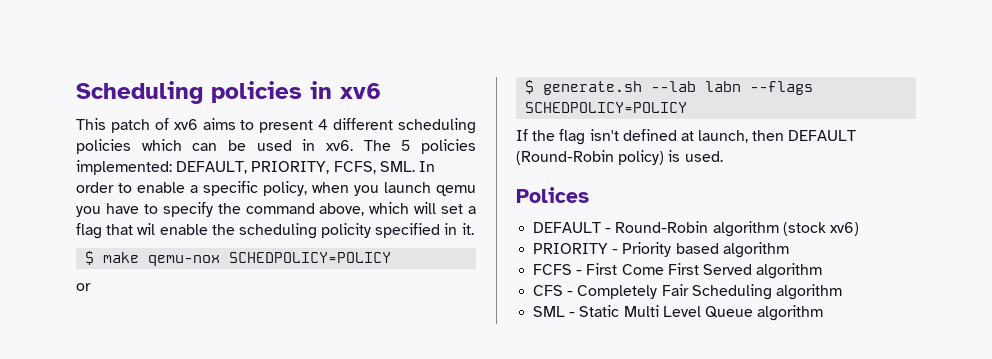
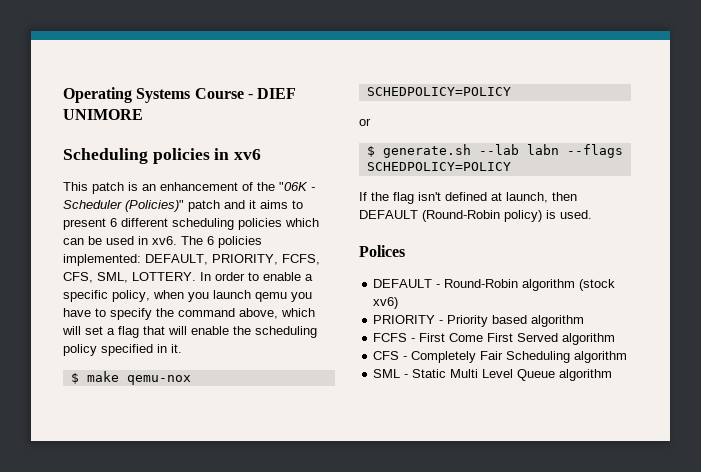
+ Operating Systems Course - DIEF UNIMORE
- This patch of xv6 aims to present 4 different scheduling policies which can be used in xv6.
+ This patch is an enhancement of the "06K - Scheduler (Policies)" patch and it aims to present 6 different scheduling policies which can be used in xv6.
- The 5 policies implemented: DEFAULT, PRIORITY, FCFS, SML. In order to enable a specific policy, when you launch qemu you have to specify the command above, which will set a flag that wil enable the scheduling policity specified in it.
+ The 6 policies implemented: DEFAULT, PRIORITY, FCFS, CFS, SML, LOTTERY. In order to enable a specific policy, when you launch qemu you have to specify the command above, which will set a flag that will enable the scheduling policy specified in it.

